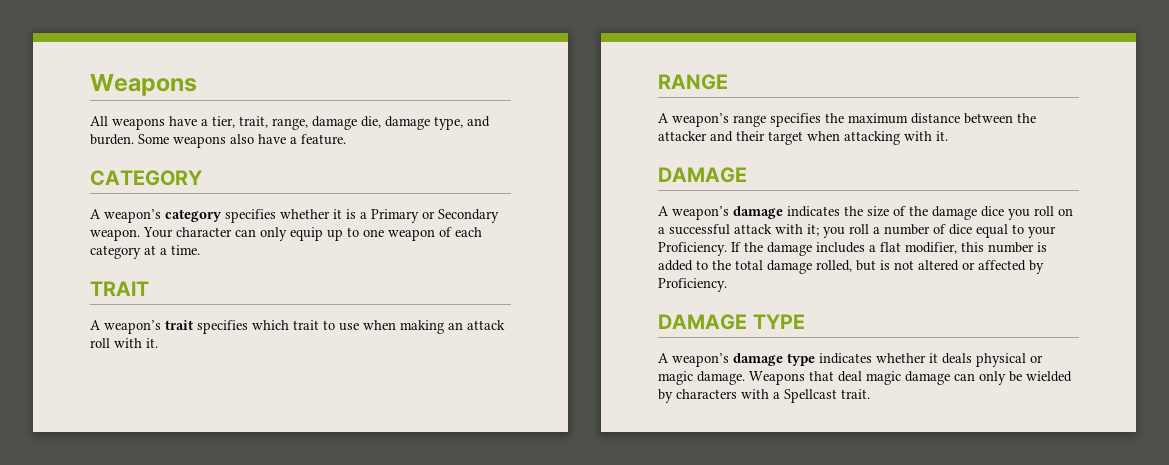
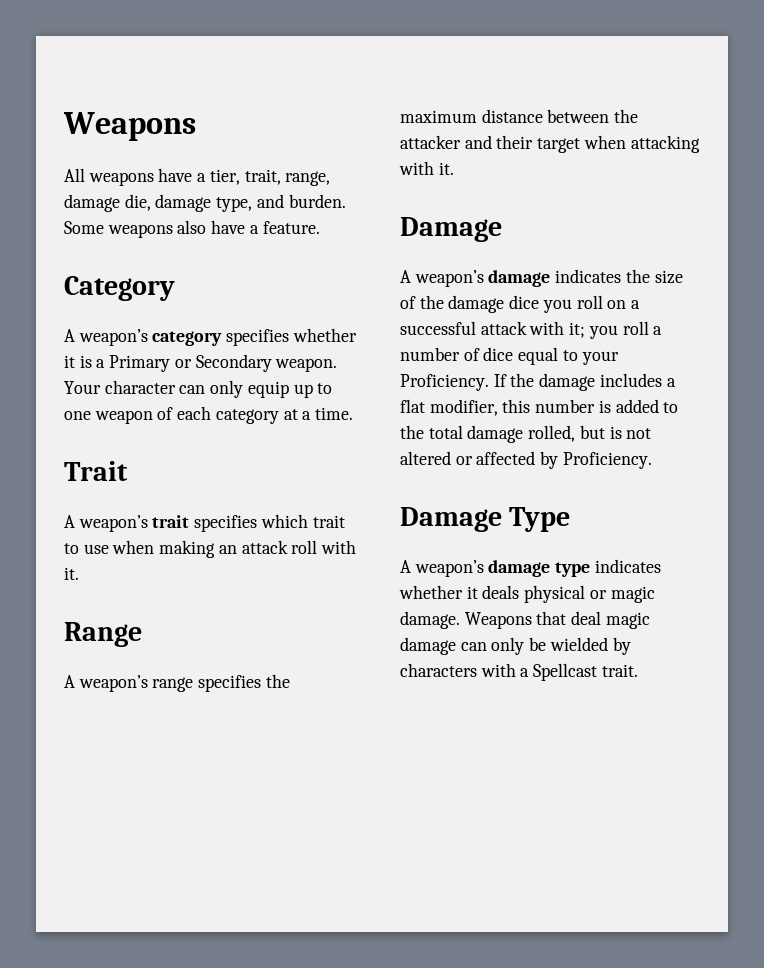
- CATEGORY
+ Category
- TRAIT
+ Trait
- RANGE
+ Range
  A weapon’s range specifies the maximum distance between the attacker and their target when attacking with it.
- DAMAGE
+ Damage
- DAMAGE TYPE
+ Damage Type

